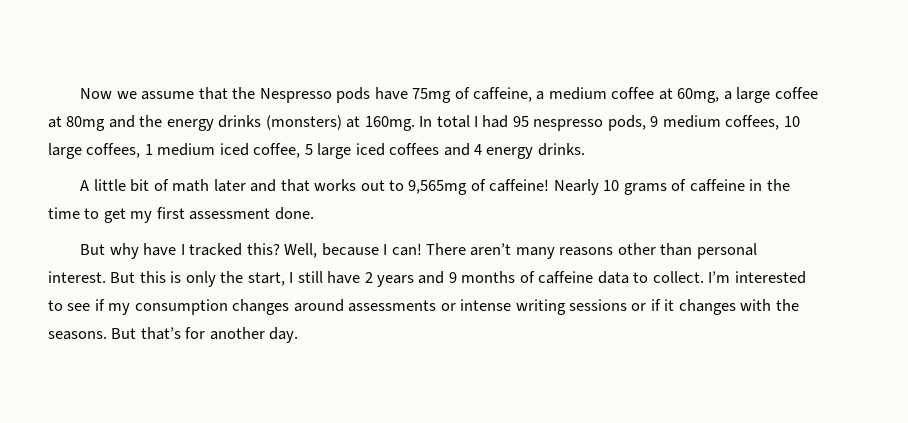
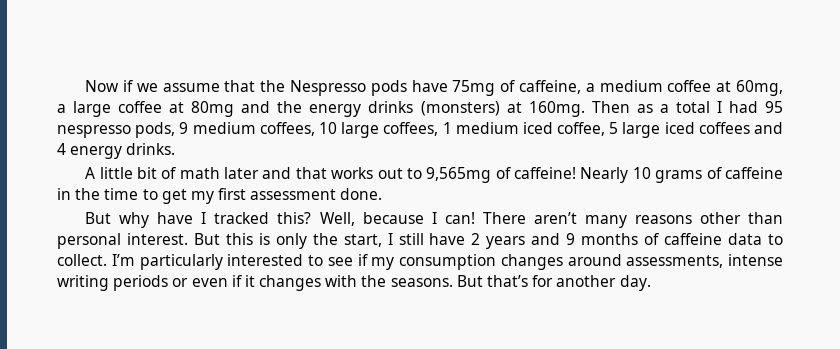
- Now we assume that the Nespresso pods have 75mg of caffeine, a medium coffee at 60mg, a large coffee at 80mg and the energy drinks (monsters) at 160mg.
+ Now if we assume that the Nespresso pods have 75mg of caffeine, a medium coffee at 60mg, a large coffee at 80mg and the energy drinks (monsters) at 160mg.
- In total I had 95 nespresso pods, 9 medium coffees, 10 large coffees, 1 medium iced coffee, 5 large iced coffees and 4 energy drinks.
+ Then as a total I had 95 nespresso pods, 9 medium coffees, 10 large coffees, 1 medium iced coffee, 5 large iced coffees and 4 energy drinks.
- I’m interested to see if my consumption changes around assessments or intense writing sessions or if it changes with the seasons.
+ I’m particularly interested to see if my consumption changes around assessments, intense writing periods or even if it changes with the seasons.

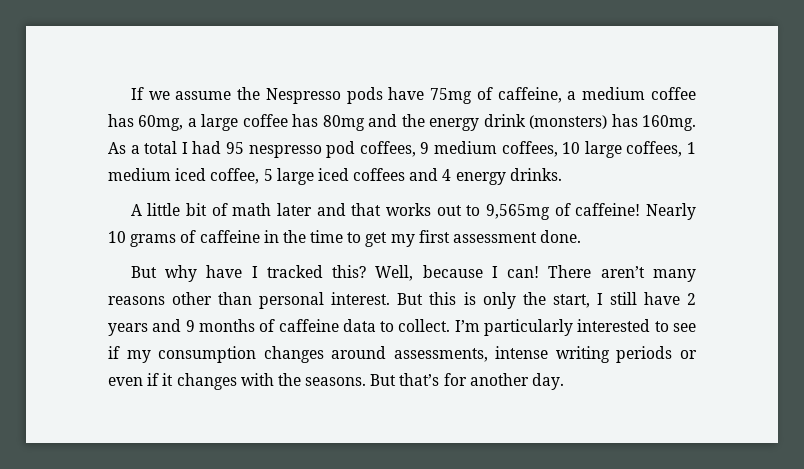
- Now if we assume that the Nespresso pods have 75mg of caffeine, a medium coffee at 60mg, a large coffee at 80mg and the energy drinks (monsters) at 160mg. Then as a total I had 95 nespresso pods, 9 medium coffees, 10 large coffees, 1 medium iced coffee, 5 large iced coffees and 4 energy drinks.
+ If we assume the Nespresso pods have 75mg of caffeine, a medium coffee has 60mg, a large coffee has 80mg and the energy drink (monsters) has 160mg. As a total I had 95 nespresso pod coffees, 9 medium coffees, 10 large coffees, 1 medium iced coffee, 5 large iced coffees and 4 energy drinks.

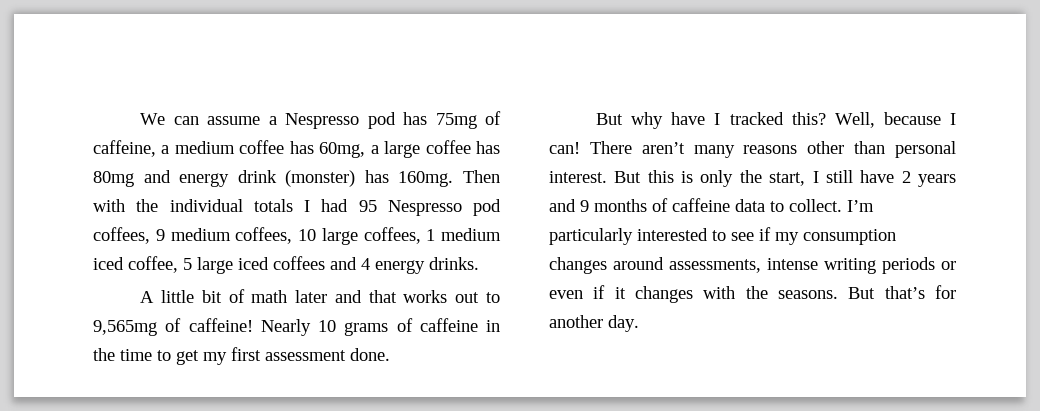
- If we assume the Nespresso pods have 75mg of caffeine, a medium coffee has 60mg, a large coffee has 80mg and the energy drink (monsters) has 160mg.
+ We can assume a Nespresso pod has 75mg of caffeine, a medium coffee has 60mg, a large coffee has 80mg and energy drink (monster) has 160mg.
- As a total I had 95 nespresso pod coffees, 9 medium coffees, 10 large coffees, 1 medium iced coffee, 5 large iced coffees and 4 energy drinks.
+ Then with the individual totals I had 95 Nespresso pod coffees, 9 medium coffees, 10 large coffees, 1 medium iced coffee, 5 large iced coffees and 4 energy drinks.

